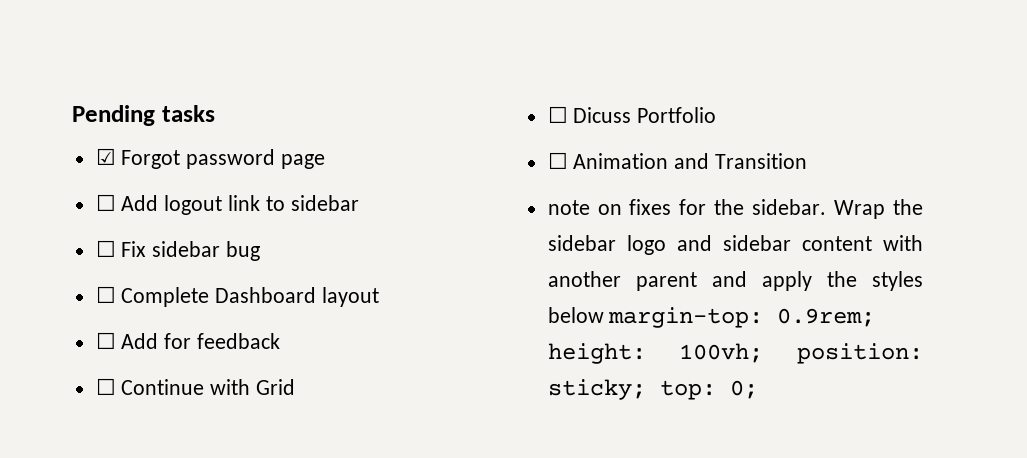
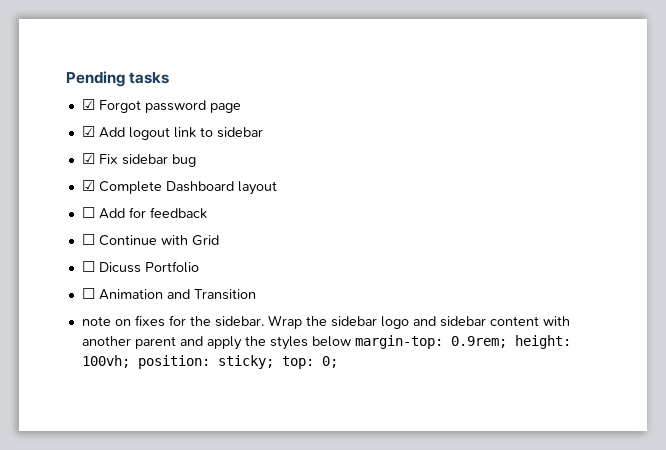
- ☐ Add logout link to sidebar
+ ☑ Add logout link to sidebar
- ☐ Fix sidebar bug
+ ☑ Fix sidebar bug
- ☐ Complete Dashboard layout
+ ☑ Complete Dashboard layout

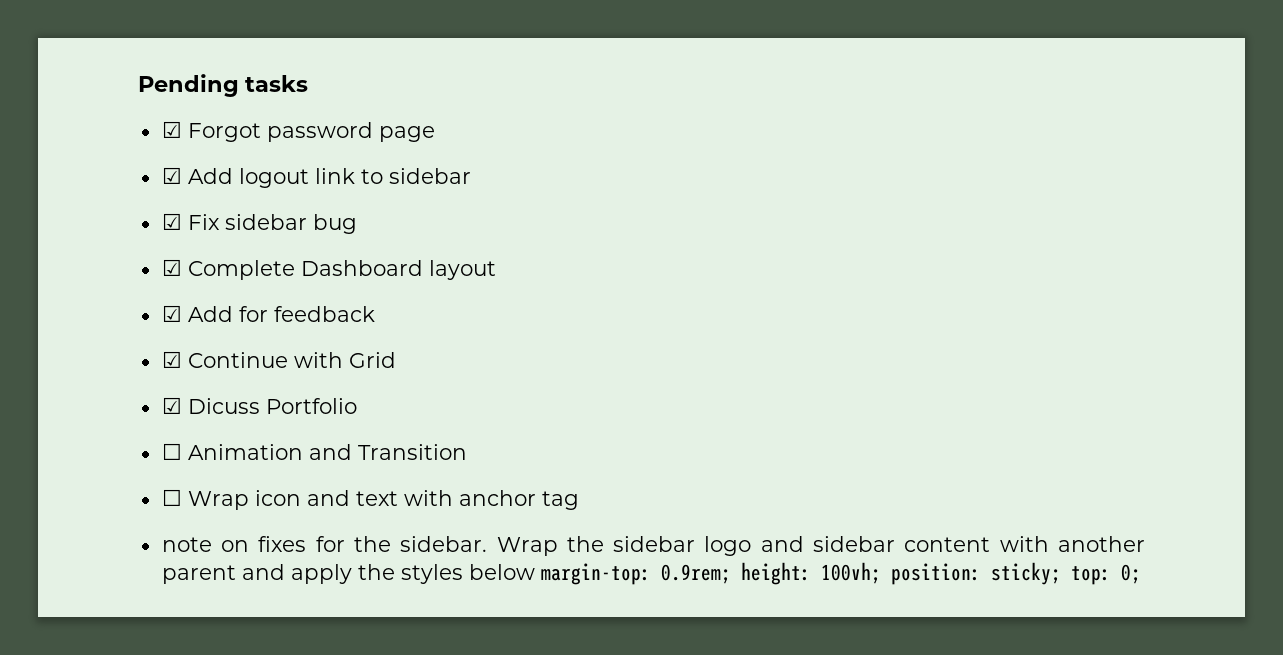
- ☐ Add for feedback
+ ☑ Add for feedback
- ☐ Continue with Grid
+ ☑ Continue with Grid
- ☐ Dicuss Portfolio
+ ☑ Dicuss Portfolio
+ ☐ Wrap icon and text with anchor tag

